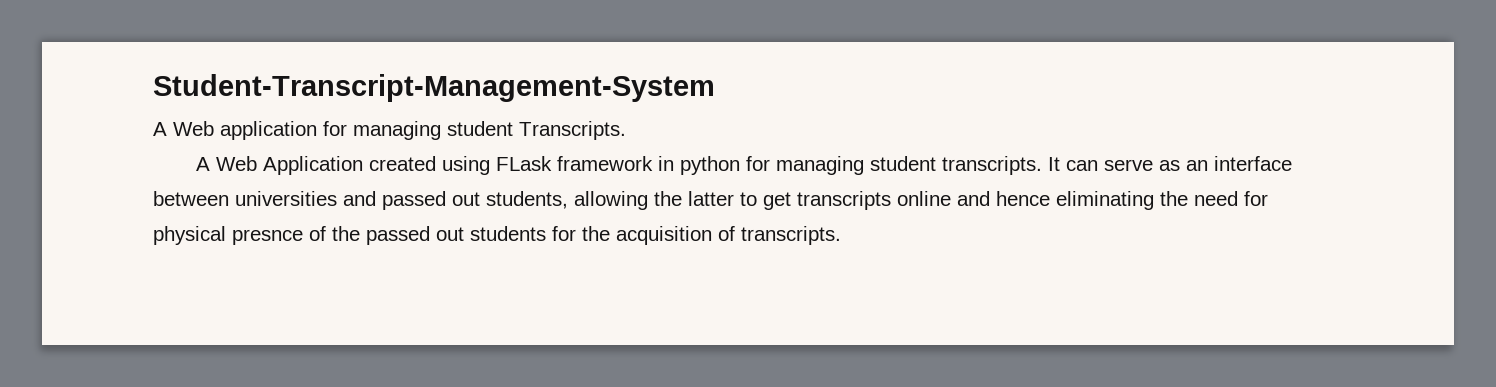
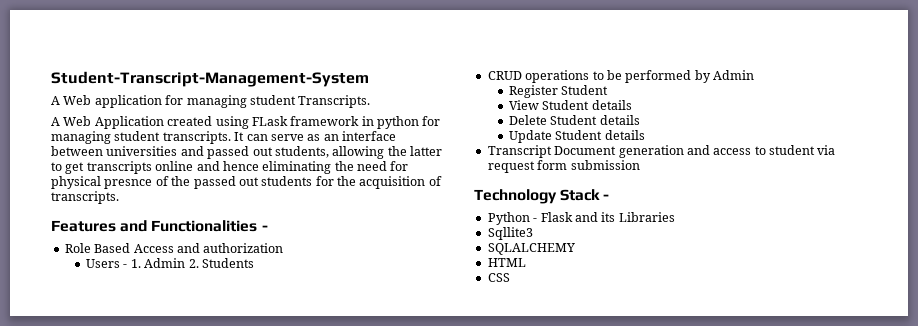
+ Features and Functionalities -
+ Role Based Access and authorization
+ Users - 1. Admin 2. Students
+ CRUD operations to be performed by Admin
+ Register Student
+ View Student details
+ Delete Student details
+ Update Student details
+ Transcript Document generation and access to student via request form submission
+ Technology Stack -
+ Python - Flask and its Libraries
+ Sqllite3
+ SQLALCHEMY
+ HTML
+ CSS

